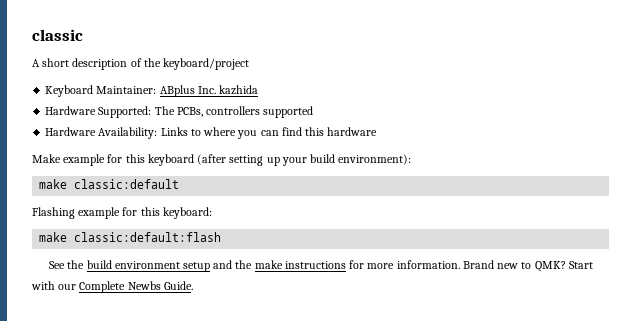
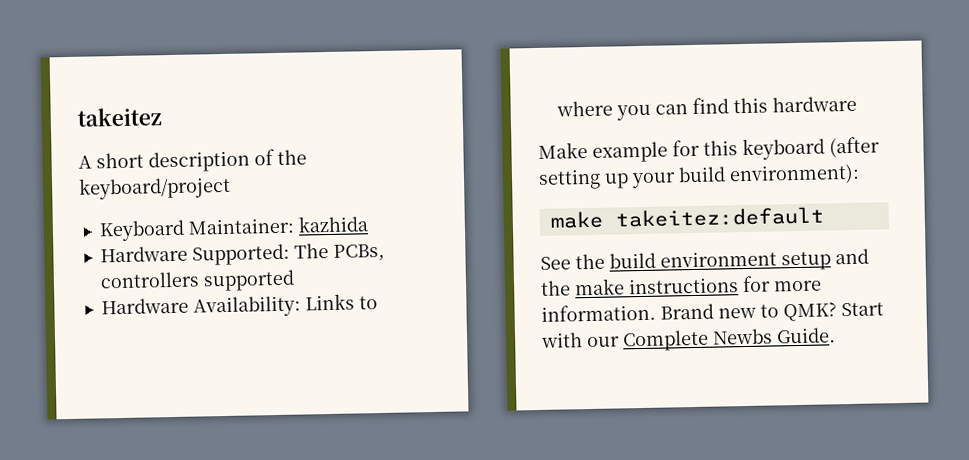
- classic
+ takeitez
- Keyboard Maintainer: ABplus Inc. kazhida
+ Keyboard Maintainer: kazhida
- make classic:default
- Flashing example for this keyboard:
- make classic:default:flash
+ make takeitez:default

